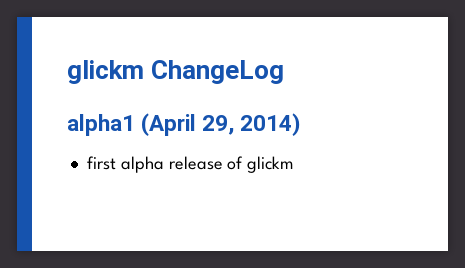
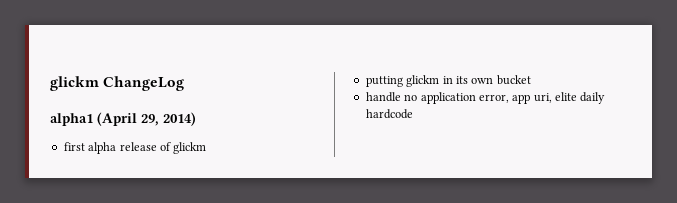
+ putting glickm in its own bucket
+ handle no application error, app uri, elite daily hardcode

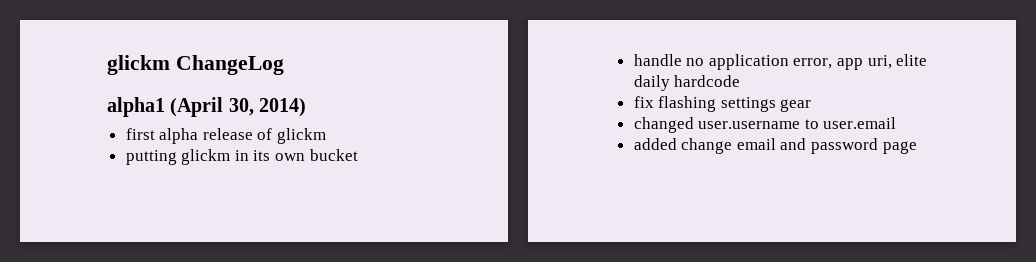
- alpha1 (April 29, 2014)
+ alpha1 (April 30, 2014)
+ fix flashing settings gear
+ changed user.username to user.email
+ added change email and password page

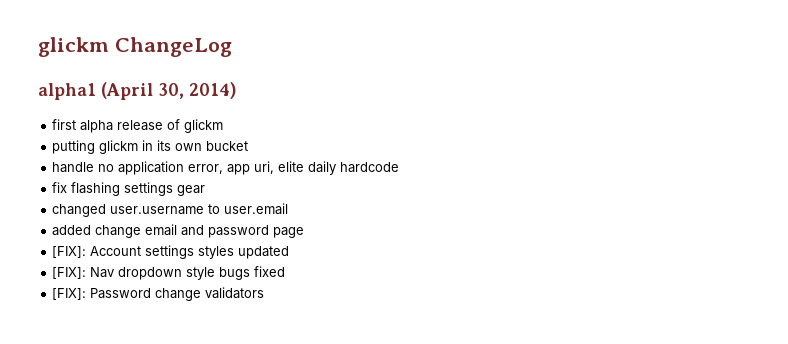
+ [FIX]: Account settings styles updated
+ [FIX]: Nav dropdown style bugs fixed
+ [FIX]: Password change validators

